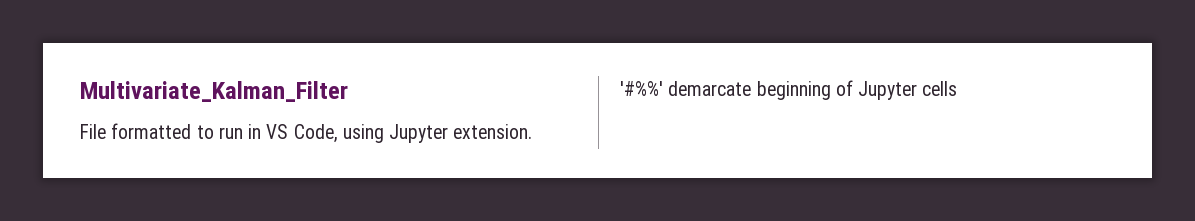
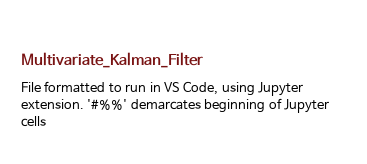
- '#%%' demarcate beginning of Jupyter cells
+ '#%%' demarcates beginning of Jupyter cells

